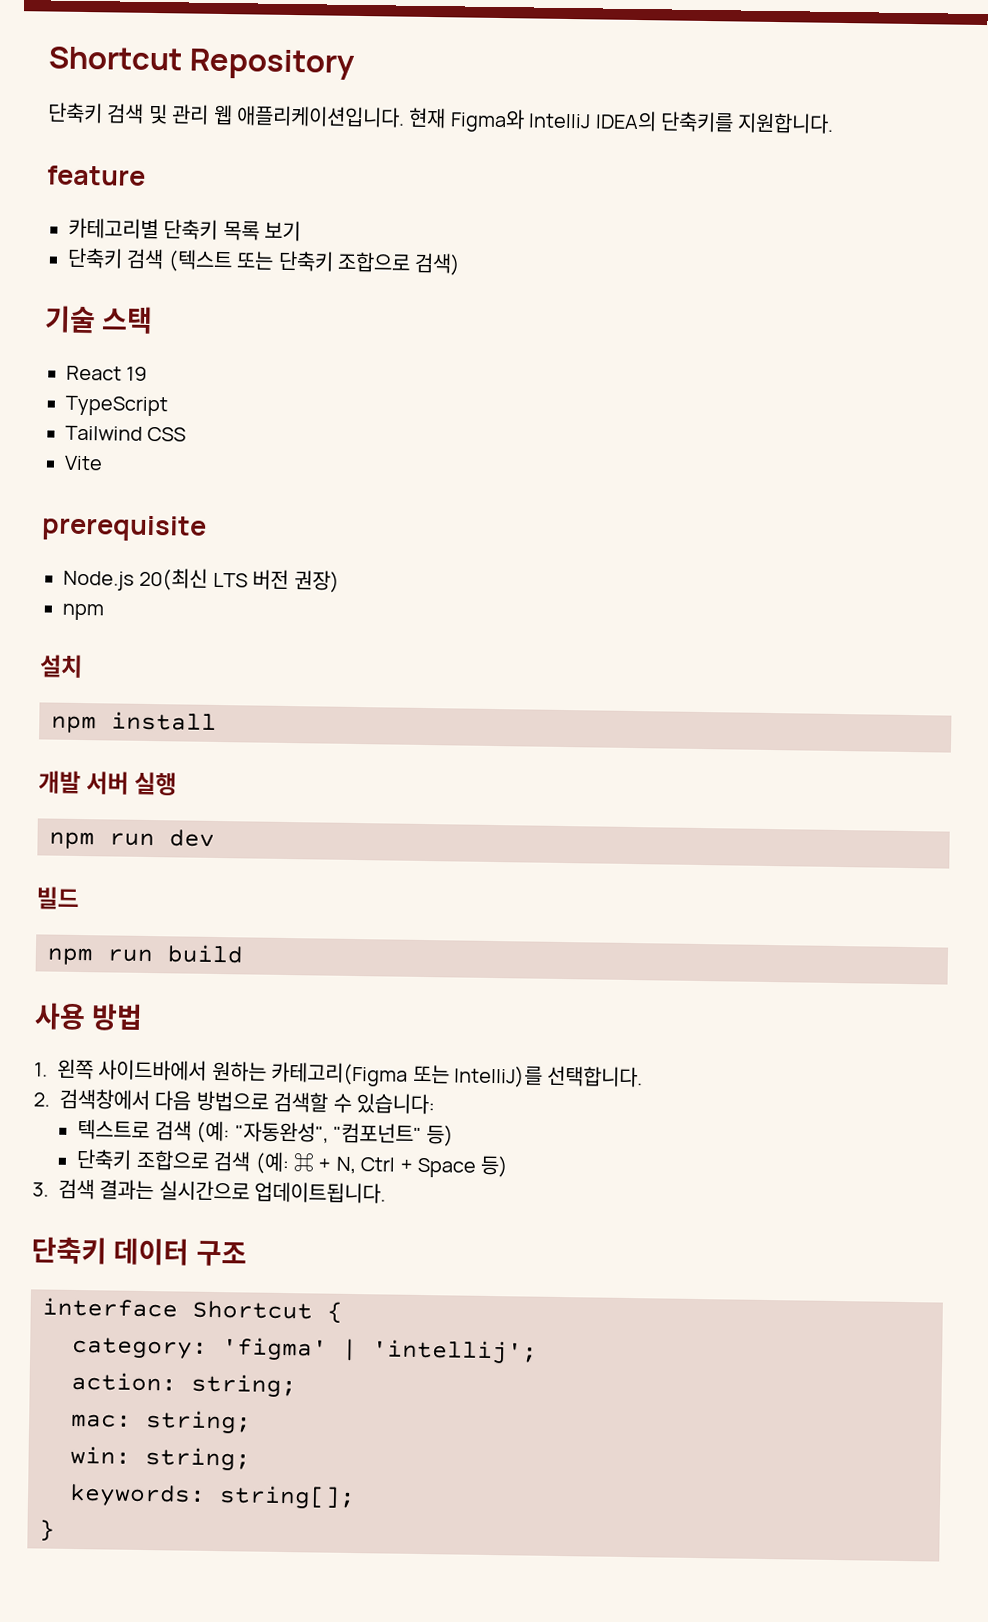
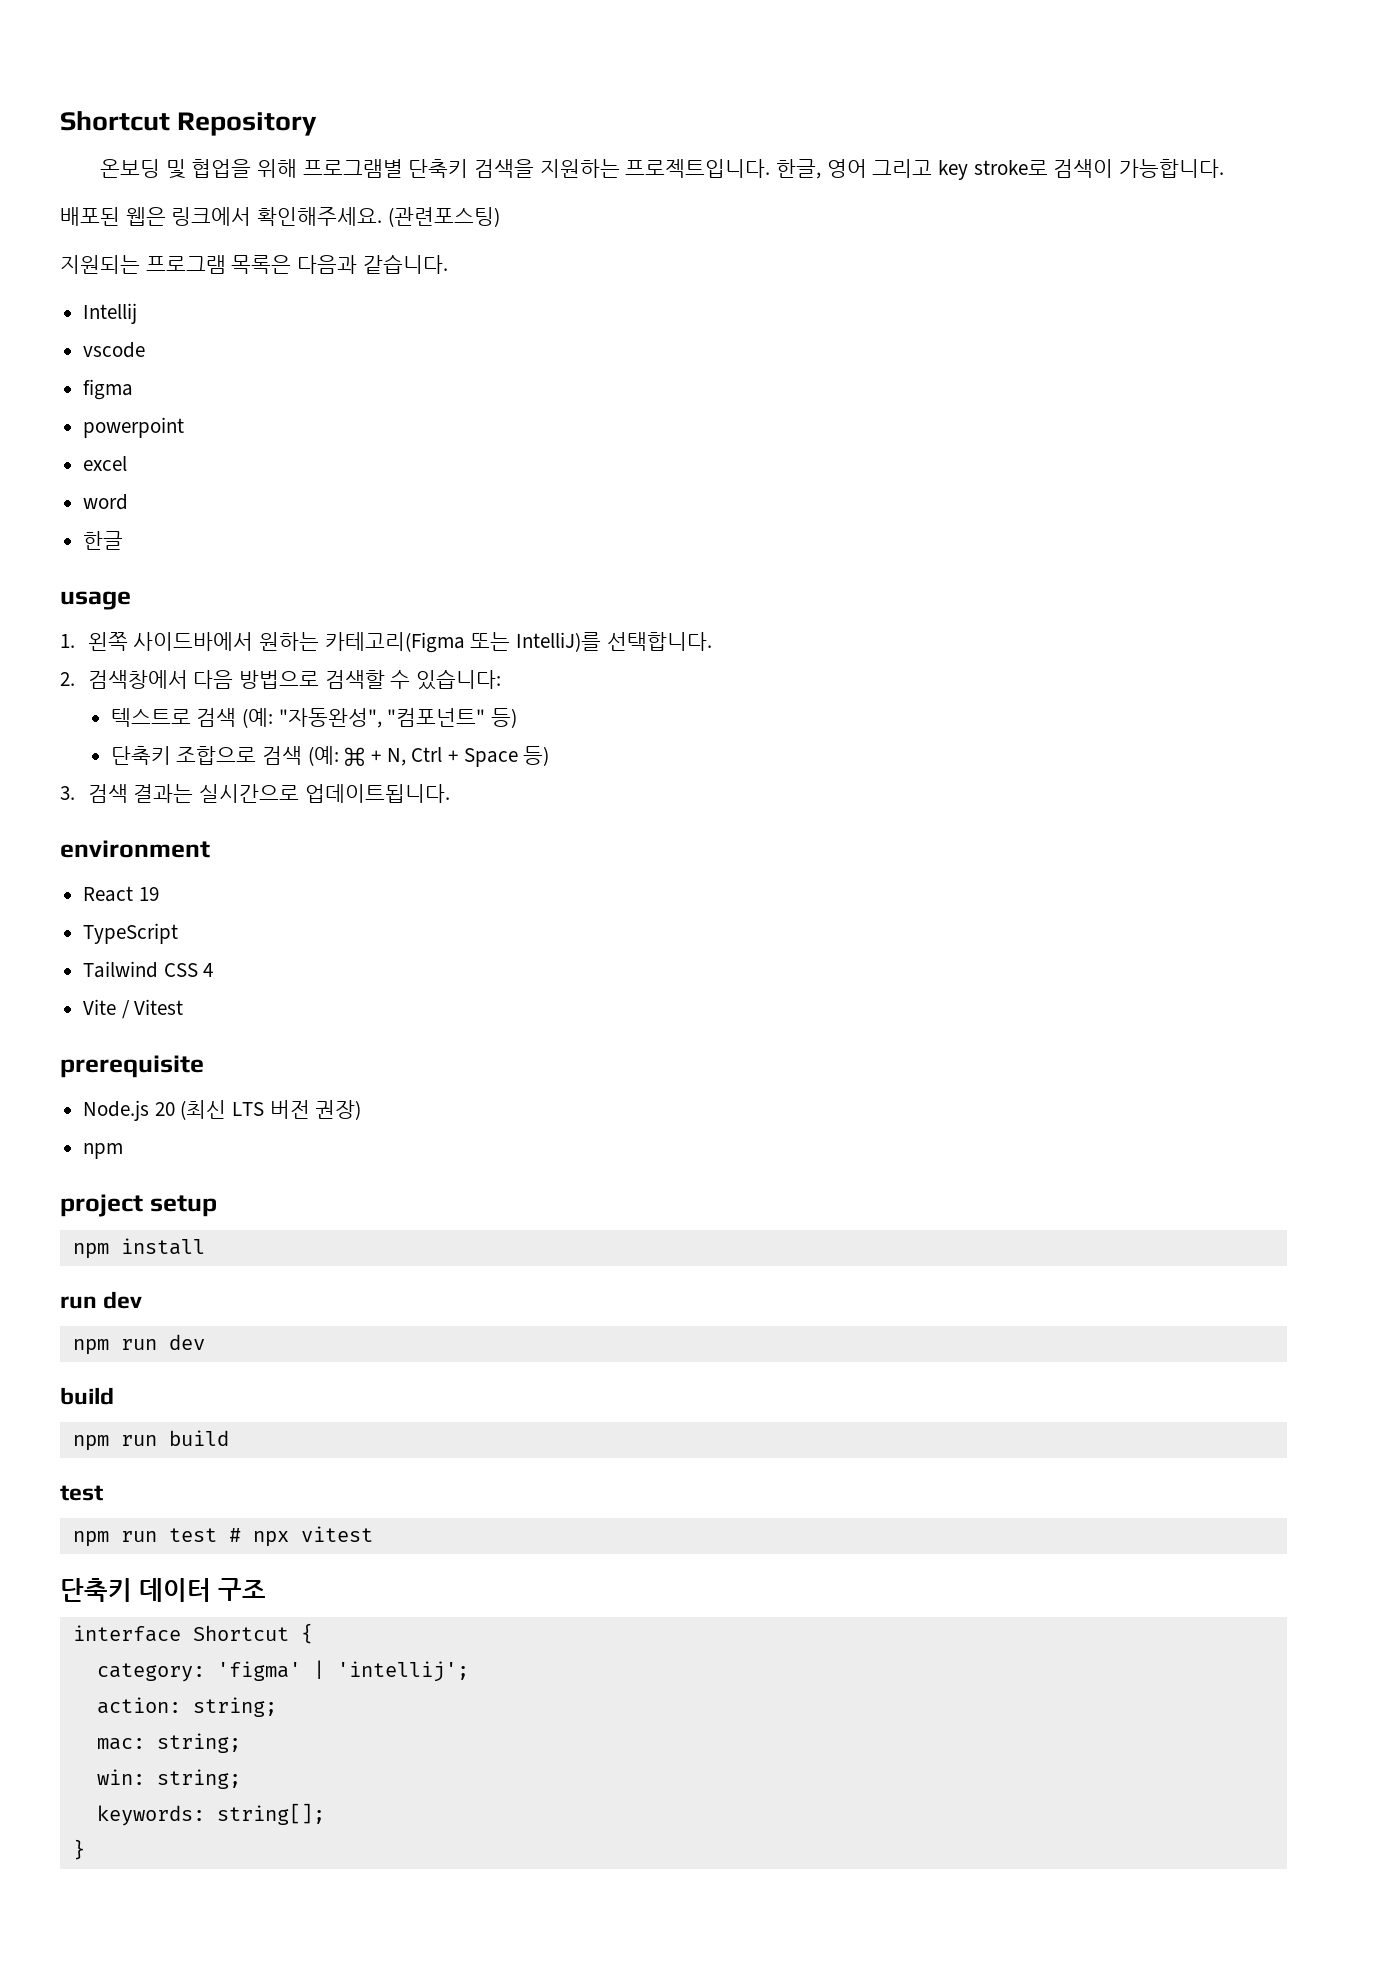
- 단축키 검색 및 관리 웹 애플리케이션입니다. 현재 Figma와 IntelliJ IDEA의 단축키를 지원합니다.
- feature
- 카테고리별 단축키 목록 보기
- 단축키 검색 (텍스트 또는 단축키 조합으로 검색)
- 기술 스택
- React 19
- TypeScript
- Tailwind CSS
- Vite
- prerequisite
- Node.js 20(최신 LTS 버전 권장)
- npm
- 설치
- npm install
- 개발 서버 실행
- npm run dev
- 빌드
- npm run build
- 사용 방법
+ 온보딩 및 협업을 위해 프로그램별 단축키 검색을 지원하는 프로젝트입니다. 한글, 영어 그리고 key stroke로 검색이 가능합니다.
+ 배포된 웹은 링크에서 확인해주세요. (관련포스팅)
+ 지원되는 프로그램 목록은 다음과 같습니다.
+ Intellij
+ vscode
+ figma
+ powerpoint
+ excel
+ word
+ 한글
+ usage
+ environment
+ React 19
+ TypeScript
+ Tailwind CSS 4
+ Vite / Vitest
+ prerequisite
+ Node.js 20 (최신 LTS 버전 권장)
+ npm
+ project setup
+ npm install
+ run dev
+ npm run dev
+ build
+ npm run build
+ test
+ npm run test # npx vitest

